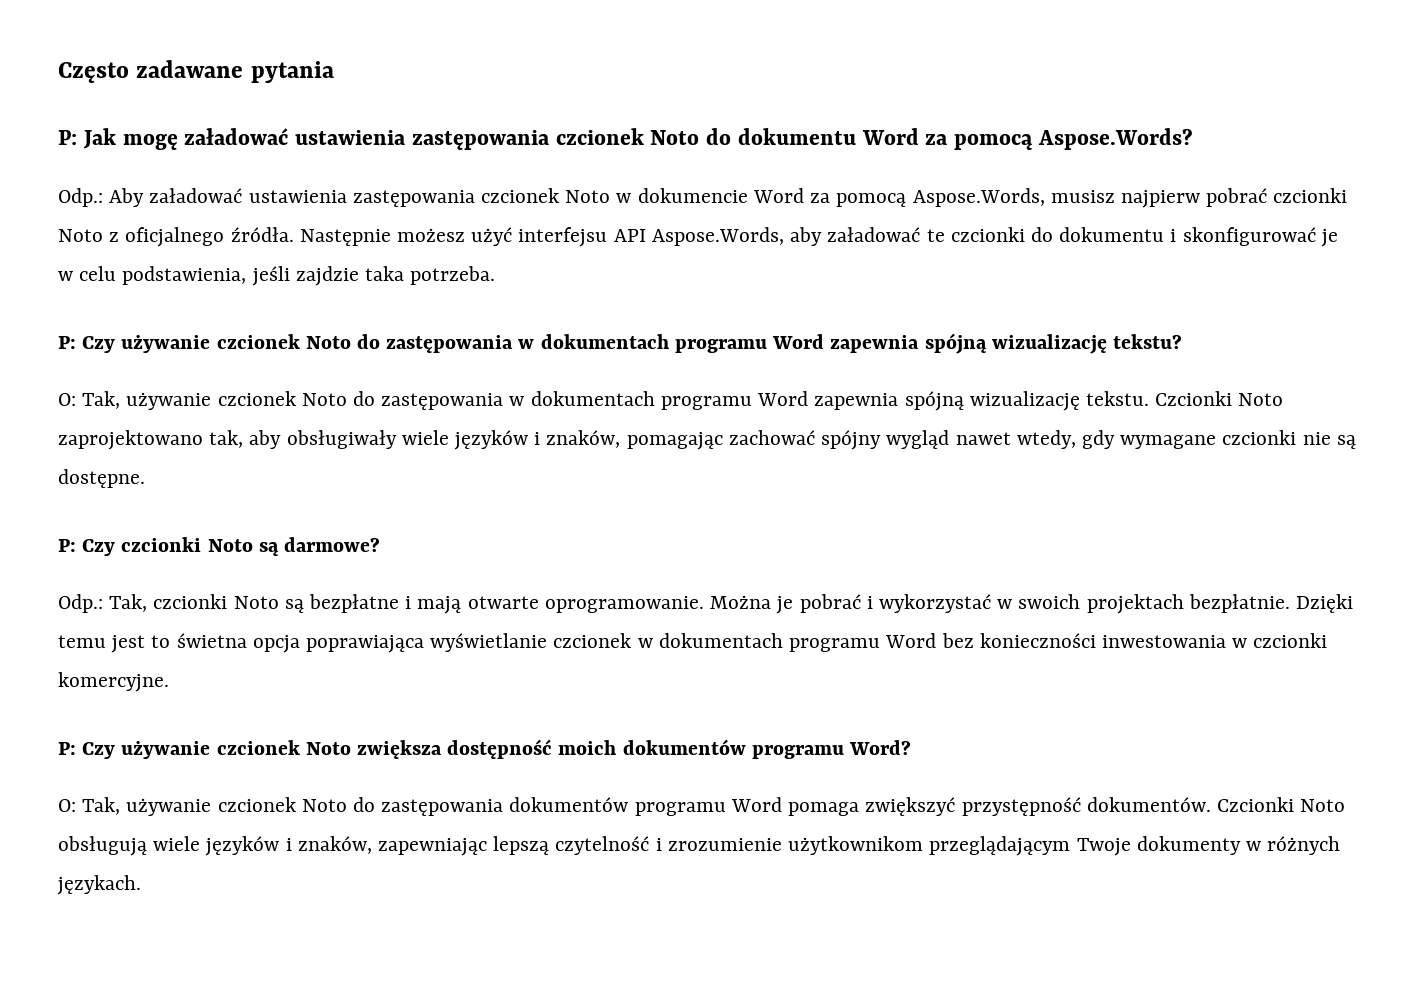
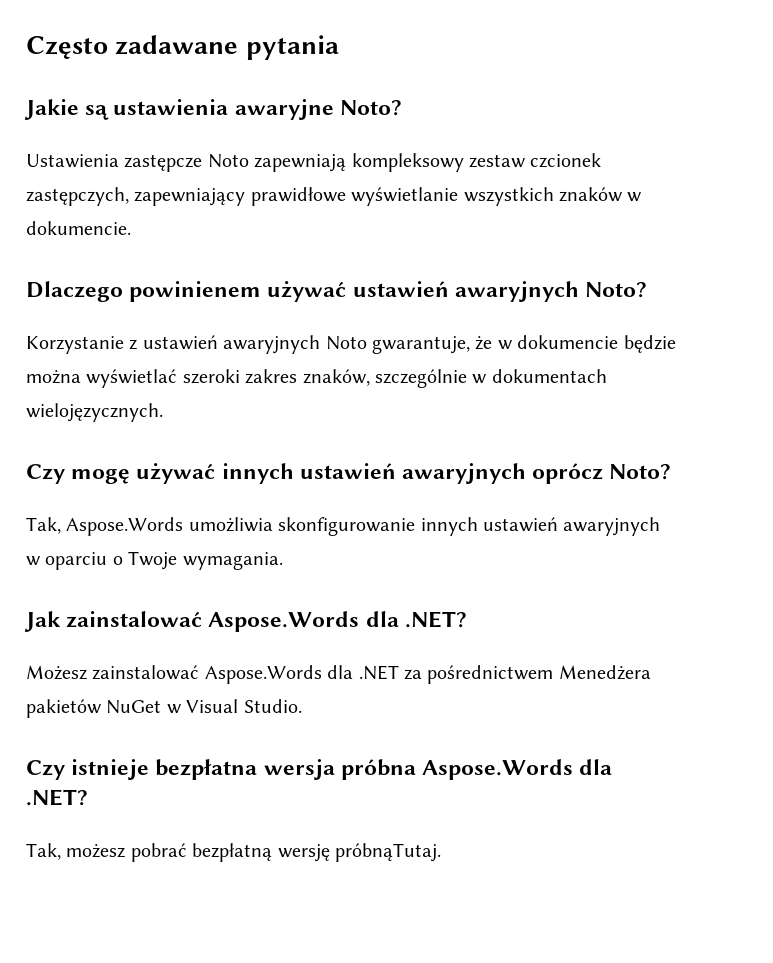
- P: Jak mogę załadować ustawienia zastępowania czcionek Noto do dokumentu Word za pomocą Aspose.Words?
- Odp.: Aby załadować ustawienia zastępowania czcionek Noto w dokumencie Word za pomocą Aspose.Words, musisz najpierw pobrać czcionki Noto z oficjalnego źródła. Następnie możesz użyć interfejsu API Aspose.Words, aby załadować te czcionki do dokumentu i skonfigurować je w celu podstawienia, jeśli zajdzie taka potrzeba.
- P: Czy używanie czcionek Noto do zastępowania w dokumentach programu Word zapewnia spójną wizualizację tekstu?
- O: Tak, używanie czcionek Noto do zastępowania w dokumentach programu Word zapewnia spójną wizualizację tekstu. Czcionki Noto zaprojektowano tak, aby obsługiwały wiele języków i znaków, pomagając zachować spójny wygląd nawet wtedy, gdy wymagane czcionki nie są dostępne.
- P: Czy czcionki Noto są darmowe?
- Odp.: Tak, czcionki Noto są bezpłatne i mają otwarte oprogramowanie. Można je pobrać i wykorzystać w swoich projektach bezpłatnie. Dzięki temu jest to świetna opcja poprawiająca wyświetlanie czcionek w dokumentach programu Word bez konieczności inwestowania w czcionki komercyjne.
- P: Czy używanie czcionek Noto zwiększa dostępność moich dokumentów programu Word?
- O: Tak, używanie czcionek Noto do zastępowania dokumentów programu Word pomaga zwiększyć przystępność dokumentów. Czcionki Noto obsługują wiele języków i znaków, zapewniając lepszą czytelność i zrozumienie użytkownikom przeglądającym Twoje dokumenty w różnych językach.
+ Jakie są ustawienia awaryjne Noto?
+ Ustawienia zastępcze Noto zapewniają kompleksowy zestaw czcionek zastępczych, zapewniający prawidłowe wyświetlanie wszystkich znaków w dokumencie.
+ Dlaczego powinienem używać ustawień awaryjnych Noto?
+ Korzystanie z ustawień awaryjnych Noto gwarantuje, że w dokumencie będzie można wyświetlać szeroki zakres znaków, szczególnie w dokumentach wielojęzycznych.
+ Czy mogę używać innych ustawień awaryjnych oprócz Noto?
+ Tak, Aspose.Words umożliwia skonfigurowanie innych ustawień awaryjnych w oparciu o Twoje wymagania.
+ Jak zainstalować Aspose.Words dla .NET?
+ Możesz zainstalować Aspose.Words dla .NET za pośrednictwem Menedżera pakietów NuGet w Visual Studio.
+ Czy istnieje bezpłatna wersja próbna Aspose.Words dla .NET?
+ Tak, możesz pobrać bezpłatną wersję próbnąTutaj.

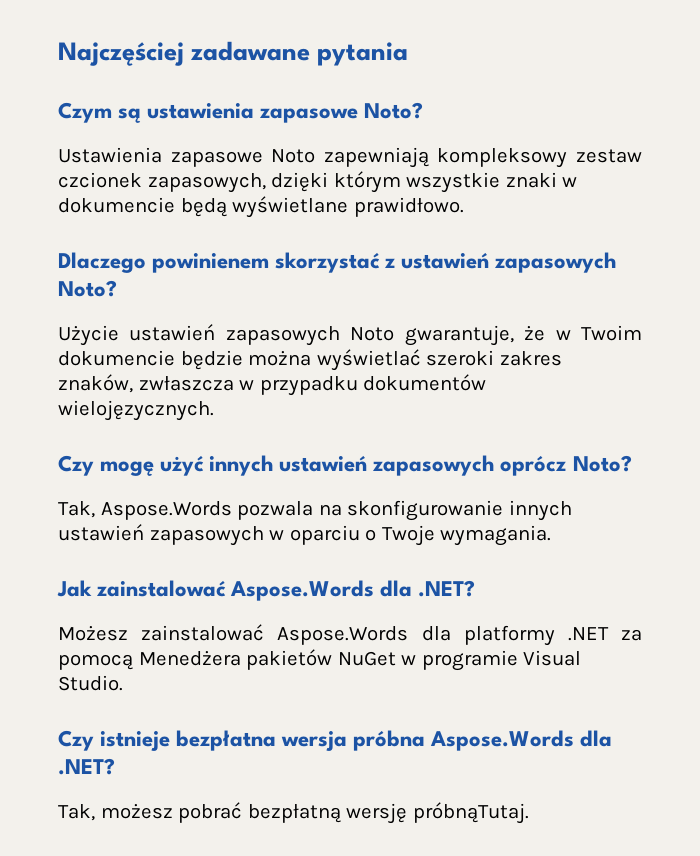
- Często zadawane pytania
+ Najczęściej zadawane pytania
- Jakie są ustawienia awaryjne Noto?
+ Czym są ustawienia zapasowe Noto?
- Ustawienia zastępcze Noto zapewniają kompleksowy zestaw czcionek zastępczych, zapewniający prawidłowe wyświetlanie wszystkich znaków w dokumencie.
- Dlaczego powinienem używać ustawień awaryjnych Noto?
- Korzystanie z ustawień awaryjnych Noto gwarantuje, że w dokumencie będzie można wyświetlać szeroki zakres znaków, szczególnie w dokumentach wielojęzycznych.
+ Ustawienia zapasowe Noto zapewniają kompleksowy zestaw czcionek zapasowych, dzięki którym wszystkie znaki w dokumencie będą wyświetlane prawidłowo.
+ Dlaczego powinienem skorzystać z ustawień zapasowych Noto?
+ Użycie ustawień zapasowych Noto gwarantuje, że w Twoim dokumencie będzie można wyświetlać szeroki zakres znaków, zwłaszcza w przypadku dokumentów wielojęzycznych.
- Czy mogę używać innych ustawień awaryjnych oprócz Noto?
+ Czy mogę użyć innych ustawień zapasowych oprócz Noto?
- Tak, Aspose.Words umożliwia skonfigurowanie innych ustawień awaryjnych w oparciu o Twoje wymagania.
+ Tak, Aspose.Words pozwala na skonfigurowanie innych ustawień zapasowych w oparciu o Twoje wymagania.
- Możesz zainstalować Aspose.Words dla .NET za pośrednictwem Menedżera pakietów NuGet w Visual Studio.
+ Możesz zainstalować Aspose.Words dla platformy .NET za pomocą Menedżera pakietów NuGet w programie Visual Studio.

